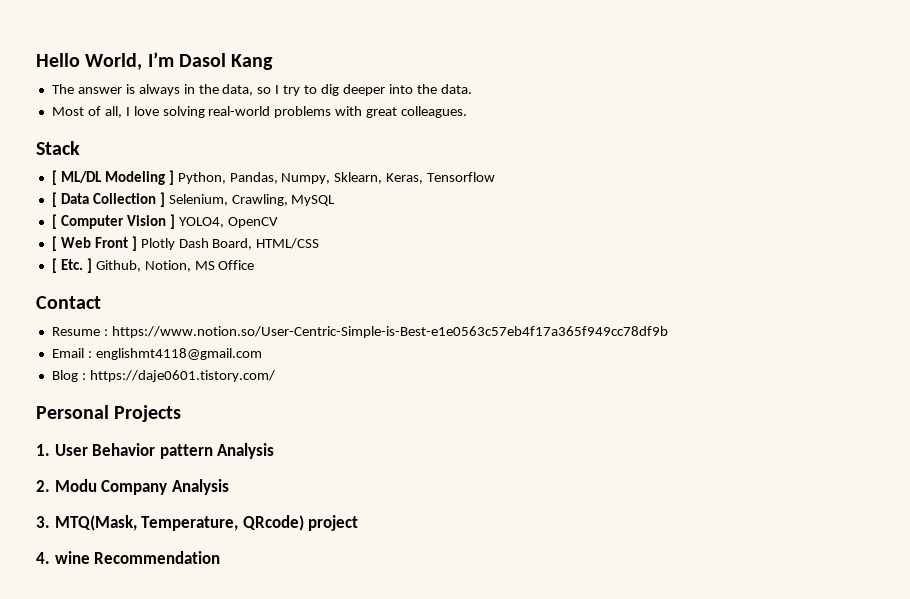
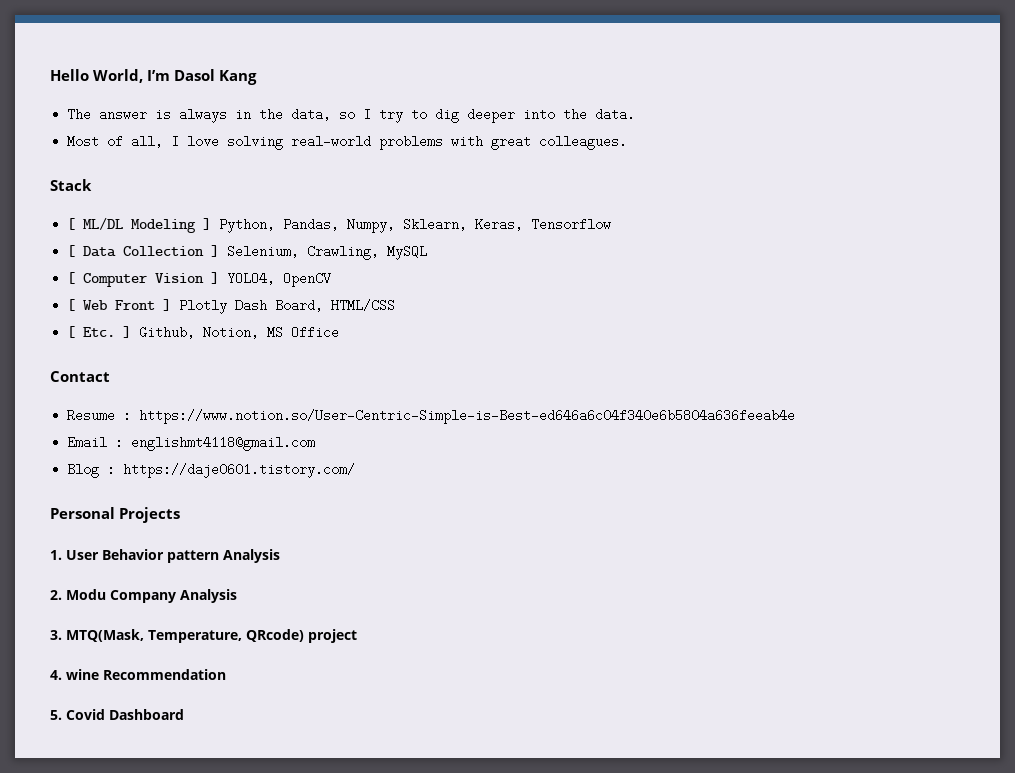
- Resume : https://www.notion.so/User-Centric-Simple-is-Best-e1e0563c57eb4f17a365f949cc78df9b
+ Resume : https://www.notion.so/User-Centric-Simple-is-Best-ed646a6c04f340e6b5804a636feeab4e
+ 5. Covid Dashboard

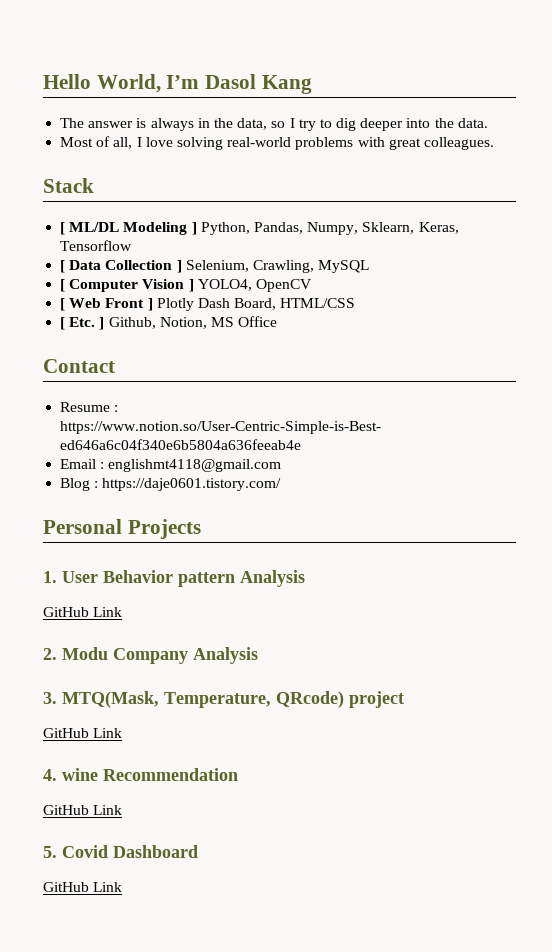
  1. User Behavior pattern Analysis
+ GitHub Link
  3. MTQ(Mask, Temperature, QRcode) project
+ GitHub Link
  4. wine Recommendation
+ GitHub Link
  5. Covid Dashboard
+ GitHub Link

